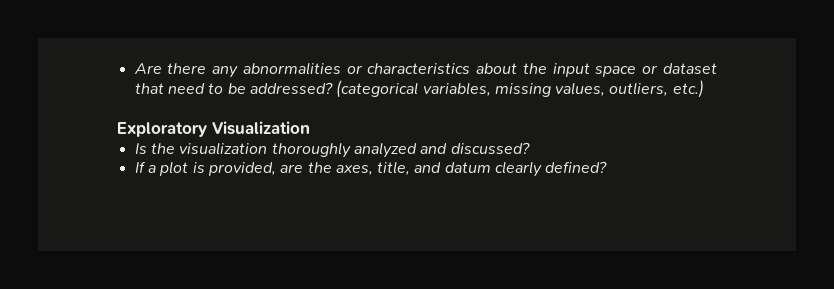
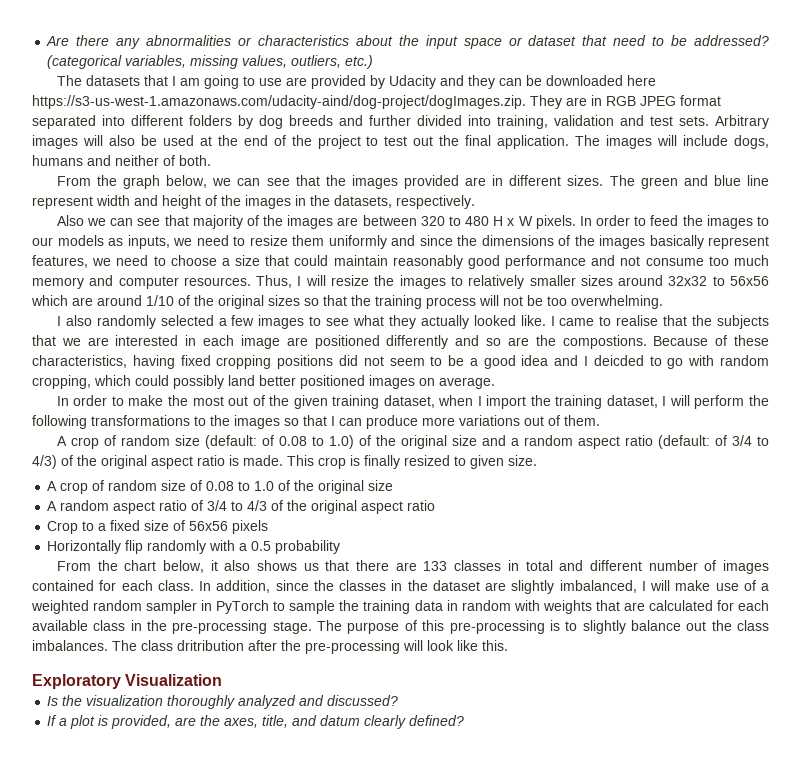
+ The datasets that I am going to use are provided by Udacity and they can be downloaded here https://s3-us-west-1.amazonaws.com/udacity-aind/dog-project/dogImages.zip. They are in RGB JPEG format separated into different folders by dog breeds and further divided into training, validation and test sets. Arbitrary images will also be used at the end of the project to test out the final application. The images will include dogs, humans and neither of both.
+ From the graph below, we can see that the images provided are in different sizes. The green and blue line represent width and height of the images in the datasets, respectively.
+ Also we can see that majority of the images are between 320 to 480 H x W pixels. In order to feed the images to our models as inputs, we need to resize them uniformly and since the dimensions of the images basically represent features, we need to choose a size that could maintain reasonably good performance and not consume too much memory and computer resources. Thus, I will resize the images to relatively smaller sizes around 32x32 to 56x56 which are around 1/10 of the original sizes so that the training process will not be too overwhelming.
+ I also randomly selected a few images to see what they actually looked like. I came to realise that the subjects that we are interested in each image are positioned differently and so are the compostions. Because of these characteristics, having fixed cropping positions did not seem to be a good idea and I deicded to go with random cropping, which could possibly land better positioned images on average.
+ In order to make the most out of the given training dataset, when I import the training dataset, I will perform the following transformations to the images so that I can produce more variations out of them.
+ A crop of random size (default: of 0.08 to 1.0) of the original size and a random aspect ratio (default: of 3/4 to 4/3) of the original aspect ratio is made. This crop is finally resized to given size.
+ A crop of random size of 0.08 to 1.0 of the original size
+ A random aspect ratio of 3/4 to 4/3 of the original aspect ratio
+ Crop to a fixed size of 56x56 pixels
+ Horizontally flip randomly with a 0.5 probability
+ From the chart below, it also shows us that there are 133 classes in total and different number of images contained for each class. In addition, since the classes in the dataset are slightly imbalanced, I will make use of a weighted random sampler in PyTorch to sample the training data in random with weights that are calculated for each available class in the pre-processing stage. The purpose of this pre-processing is to slightly balance out the class imbalances. The class dritribution after the pre-processing will look like this.

